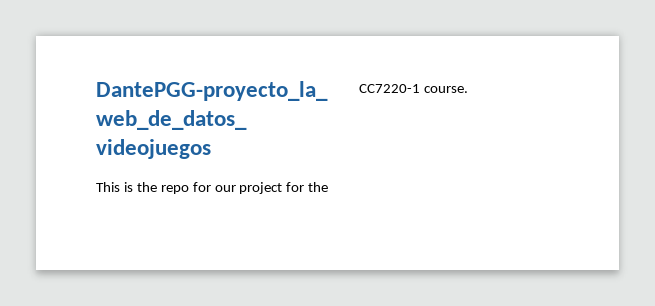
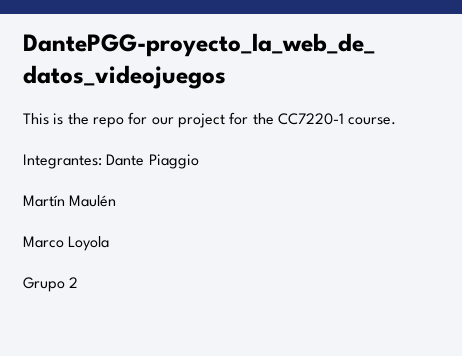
+ Integrantes: Dante Piaggio
+ Martín Maulén
+ Marco Loyola
+ Grupo 2

